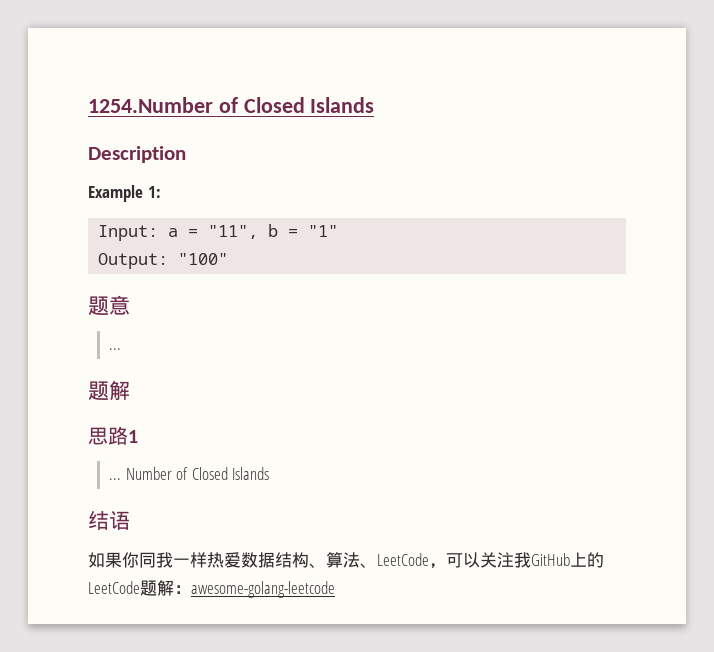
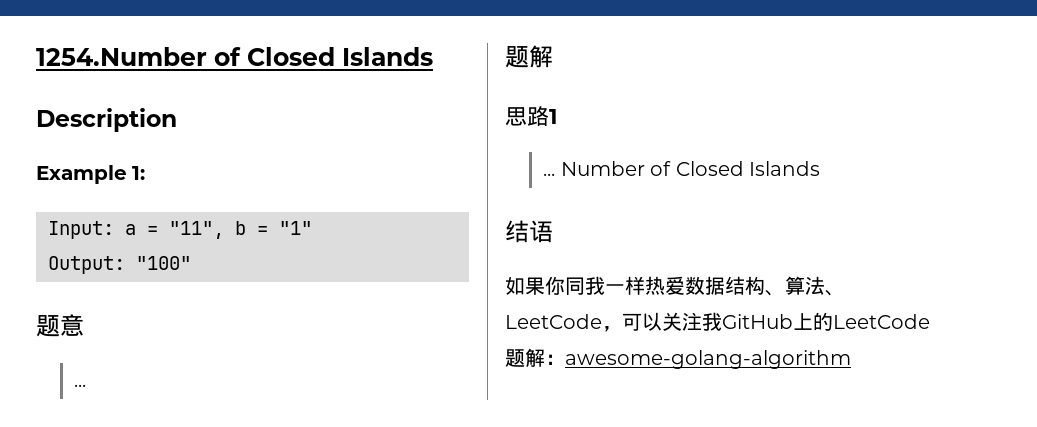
- 如果你同我一样热爱数据结构、算法、LeetCode，可以关注我GitHub上的LeetCode题解：awesome-golang-leetcode
+ 如果你同我一样热爱数据结构、算法、LeetCode，可以关注我GitHub上的LeetCode题解：awesome-golang-algorithm

